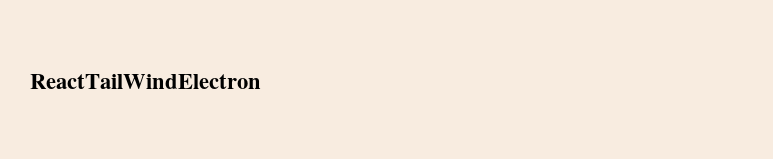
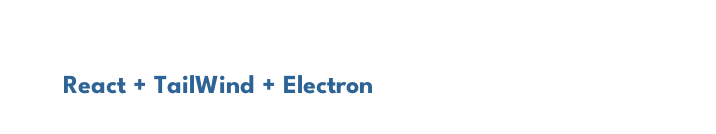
- ReactTailWindElectron
+ React + TailWind + Electron

